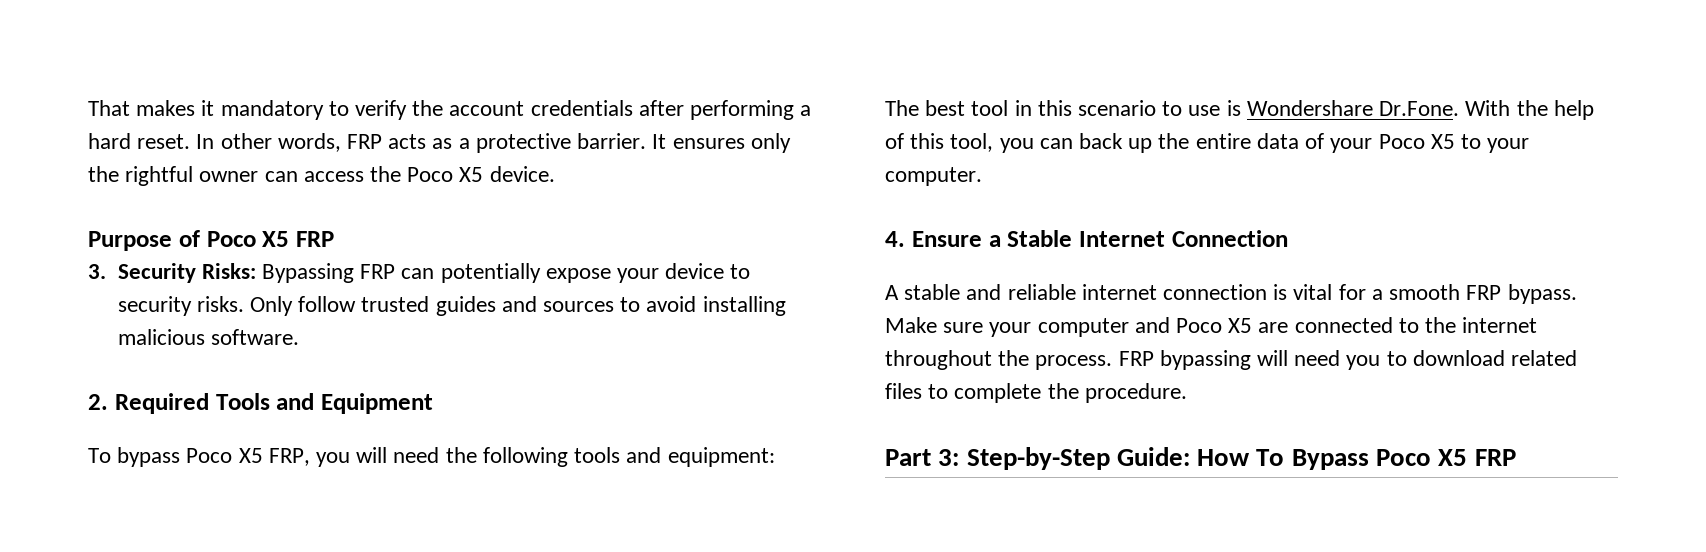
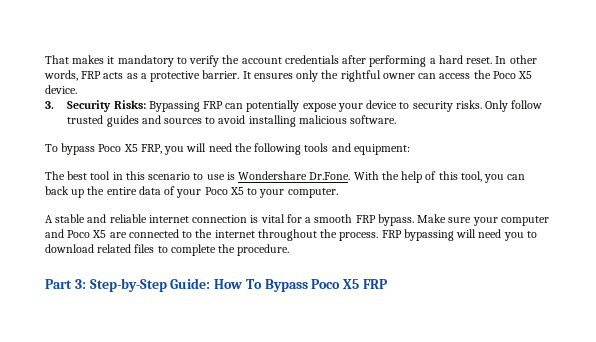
- Purpose of Poco X5 FRP
- 2. Required Tools and Equipment
- 4. Ensure a Stable Internet Connection

